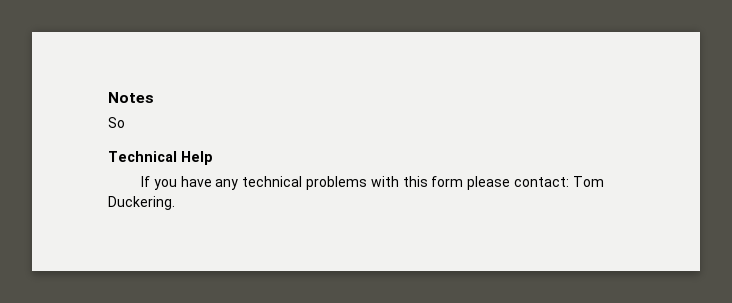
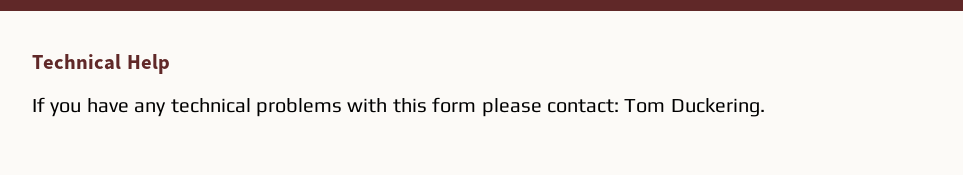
- Notes
- So

